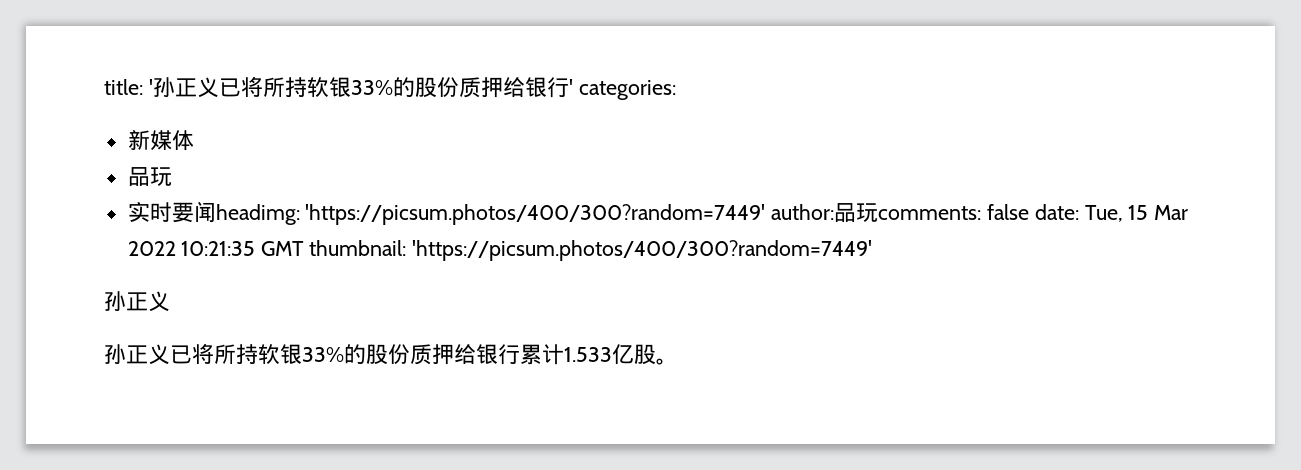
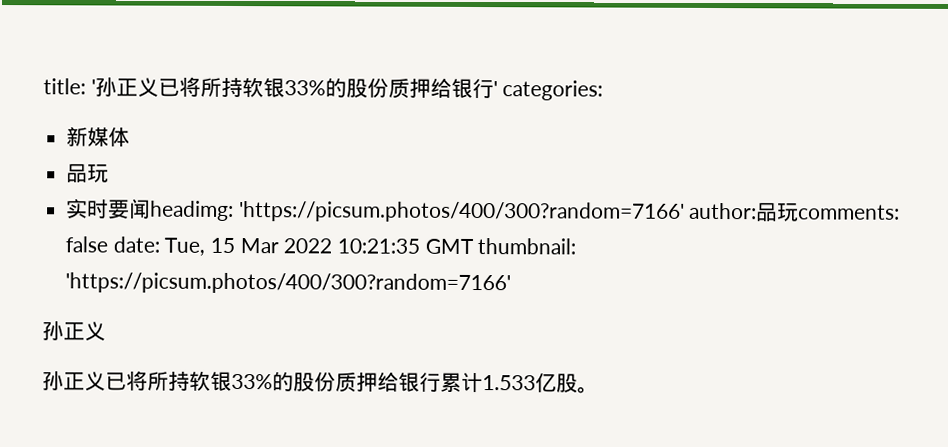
- 实时要闻headimg: 'https://picsum.photos/400/300?random=7449' author:品玩comments: false date: Tue, 15 Mar 2022 10:21:35 GMT thumbnail: 'https://picsum.photos/400/300?random=7449'
+ 实时要闻headimg: 'https://picsum.photos/400/300?random=7166' author:品玩comments: false date: Tue, 15 Mar 2022 10:21:35 GMT thumbnail: 'https://picsum.photos/400/300?random=7166'

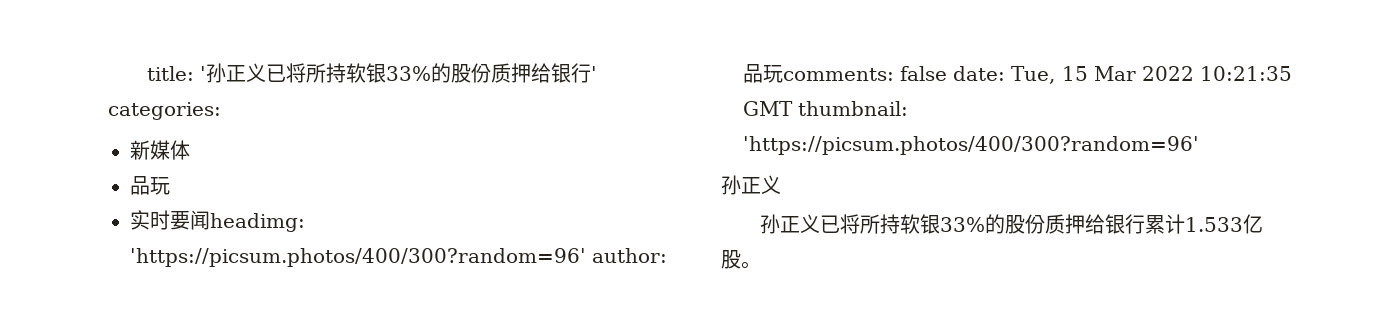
- 实时要闻headimg: 'https://picsum.photos/400/300?random=7166' author:品玩comments: false date: Tue, 15 Mar 2022 10:21:35 GMT thumbnail: 'https://picsum.photos/400/300?random=7166'
+ 实时要闻headimg: 'https://picsum.photos/400/300?random=96' author:品玩comments: false date: Tue, 15 Mar 2022 10:21:35 GMT thumbnail: 'https://picsum.photos/400/300?random=96'

